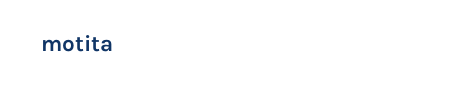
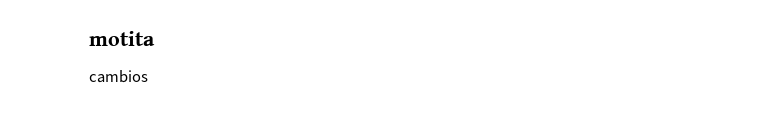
+ cambios

